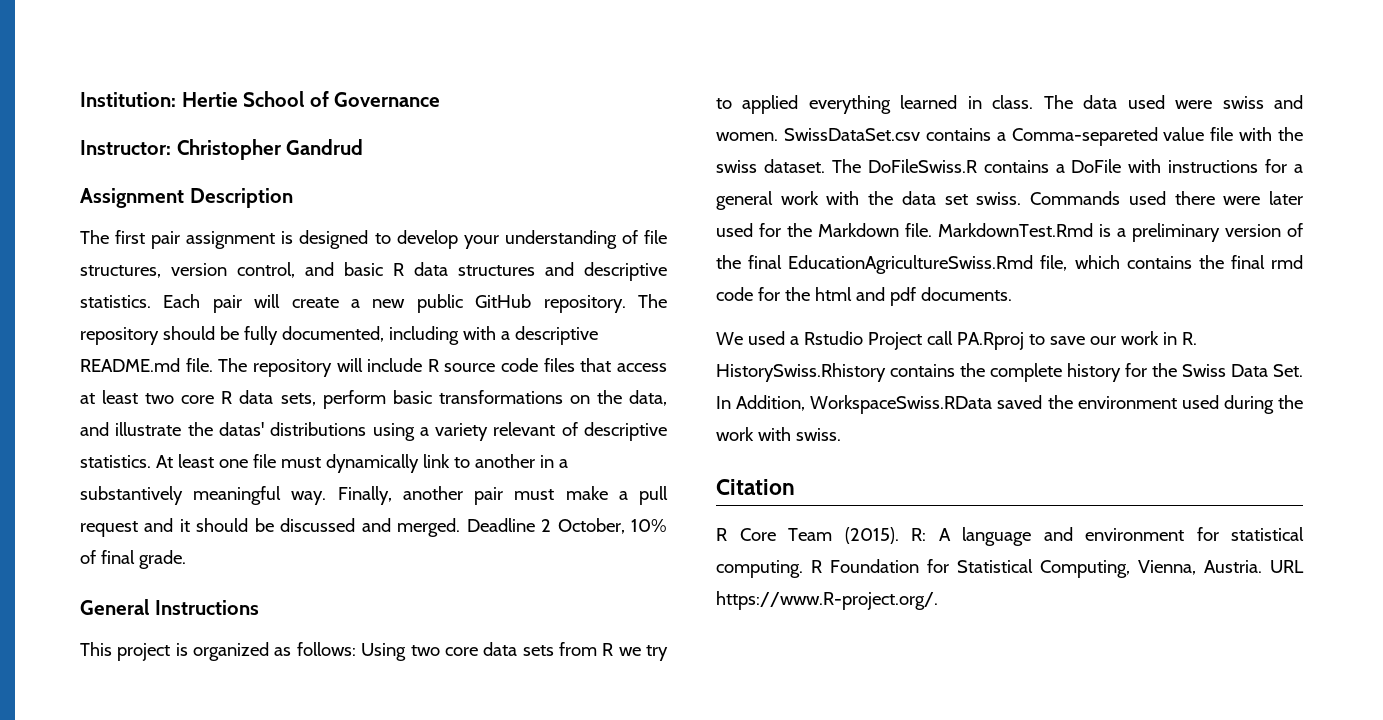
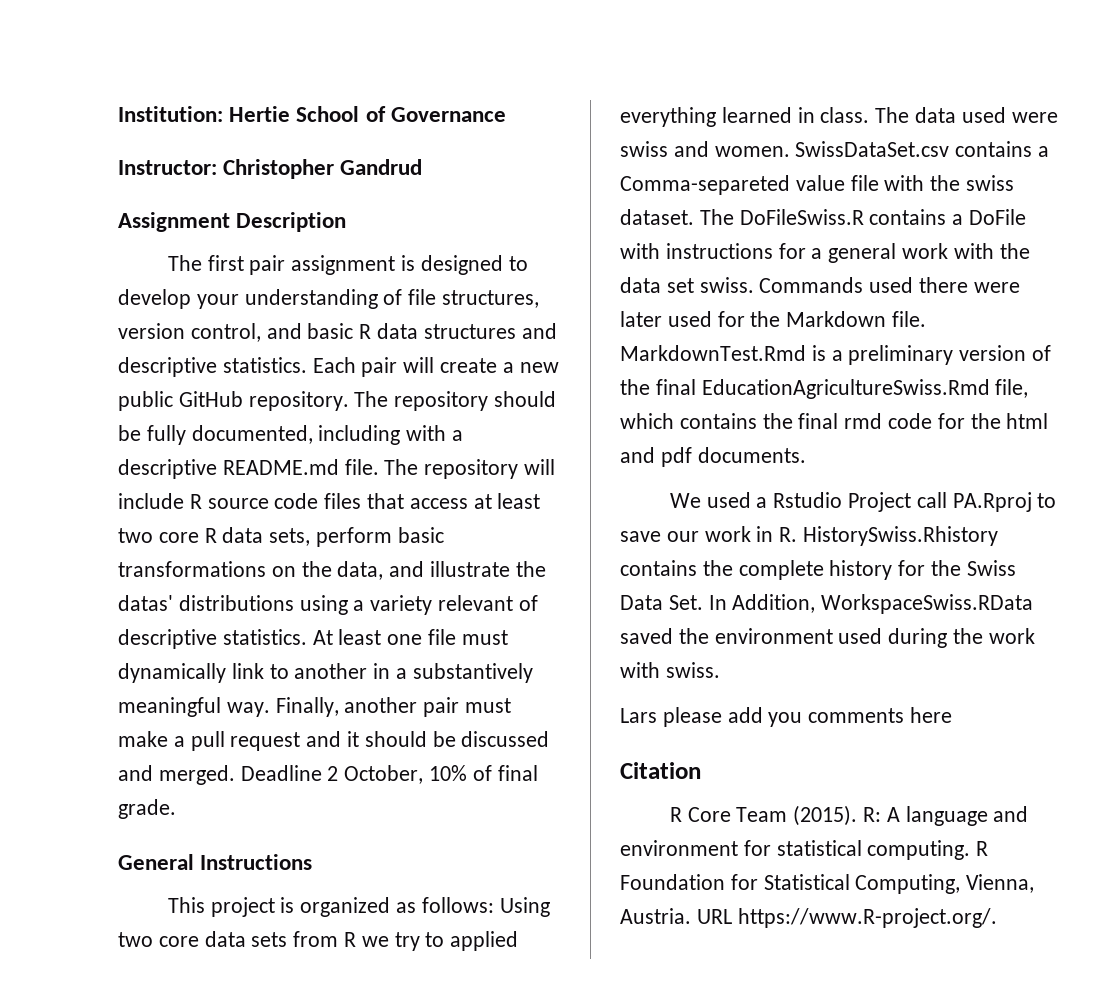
+ Lars please add you comments here

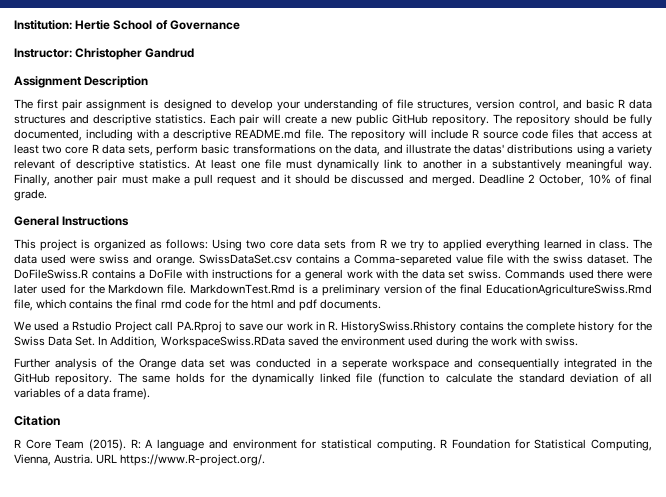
- The data used were swiss and women.
+ The data used were swiss and orange.
- Lars please add you comments here
+ Further analysis of the Orange data set was conducted in a seperate workspace and consequentially integrated in the GitHub repository. The same holds for the dynamically linked file (function to calculate the standard deviation of all variables of a data frame).

